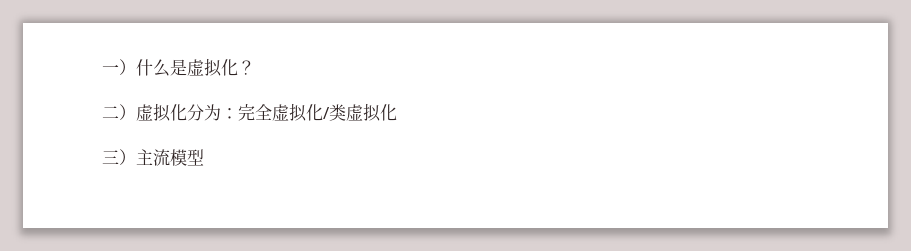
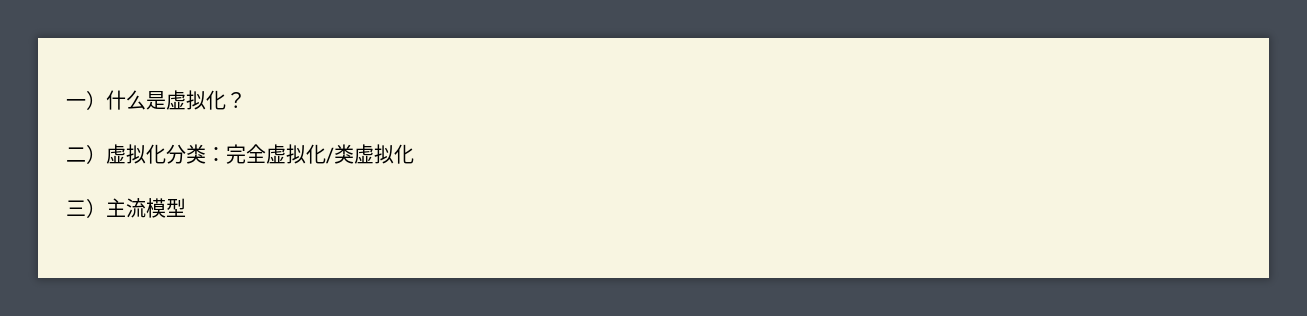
- 二）虚拟化分为：完全虚拟化/类虚拟化
+ 二）虚拟化分类：完全虚拟化/类虚拟化

